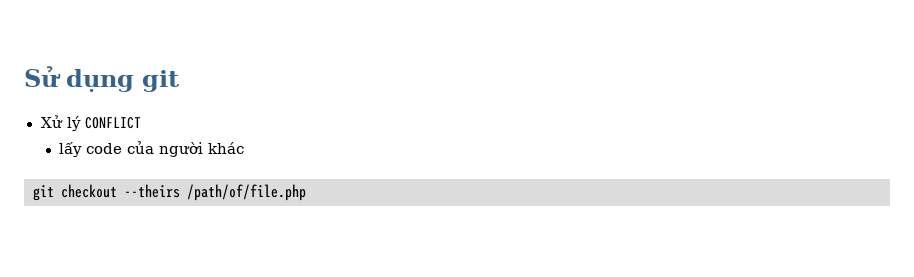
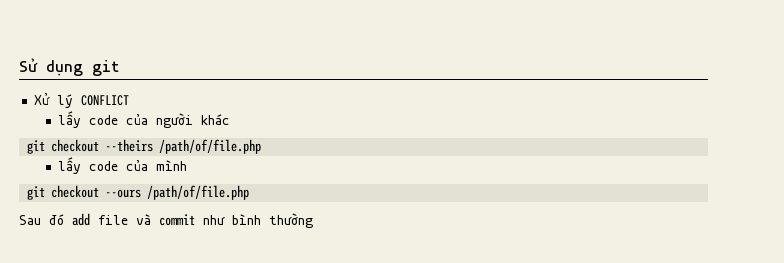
+ lấy code của mình
+ git checkout --ours /path/of/file.php
+ Sau đó add file và commit như bình thường

